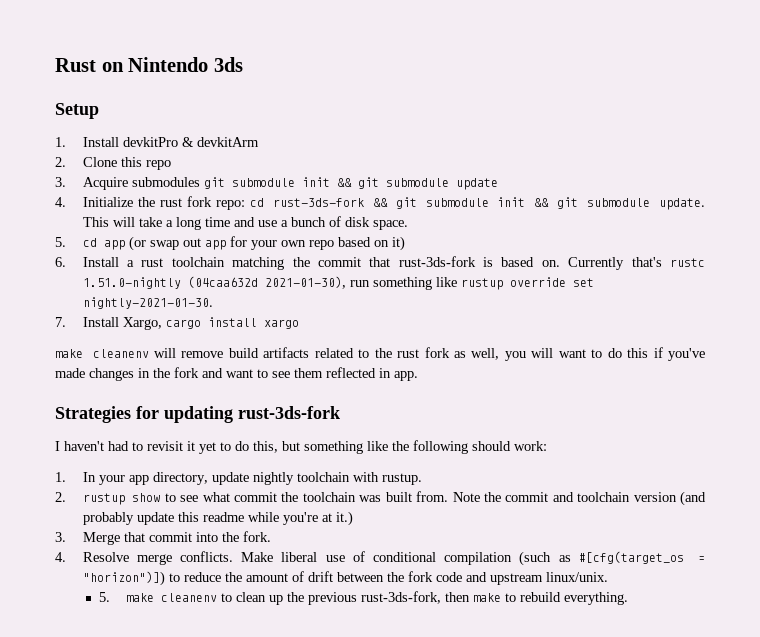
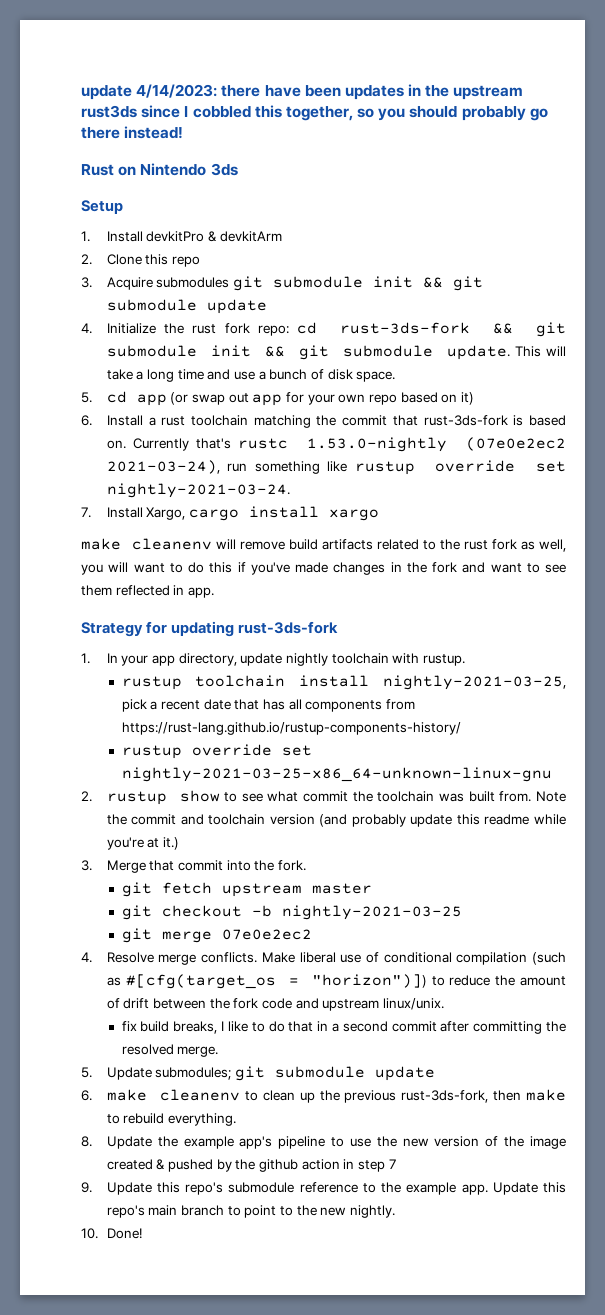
+ update 4/14/2023: there have been updates in the upstream rust3ds since I cobbled this together, so you should probably go there instead!
- Currently that's rustc 1.51.0-nightly (04caa632d 2021-01-30), run something like rustup override set nightly-2021-01-30.
+ Currently that's rustc 1.53.0-nightly (07e0e2ec2 2021-03-24), run something like rustup override set nightly-2021-03-24.
- Strategies for updating rust-3ds-fork
+ Strategy for updating rust-3ds-fork
- I haven't had to revisit it yet to do this, but something like the following should work:
+ rustup toolchain install nightly-2021-03-25, pick a recent date that has all components from https://rust-lang.github.io/rustup-components-history/
+ rustup override set nightly-2021-03-25-x86_64-unknown-linux-gnu
+ git fetch upstream master
+ git checkout -b nightly-2021-03-25
+ git merge 07e0e2ec2
- 5. make cleanenv to clean up the previous rust-3ds-fork, then make to rebuild everything.
+ fix build breaks, I like to do that in a second commit after committing the resolved merge.
+ 5. Update submodules; git submodule update
+ 6. make cleanenv to clean up the previous rust-3ds-fork, then make to rebuild everything.
+ 8. Update the example app's pipeline to use the new version of the image created & pushed by the github action in step 7
+ 9. Update this repo's submodule reference to the example app. Update this repo's main branch to point to the new nightly.
+ 10. Done!

